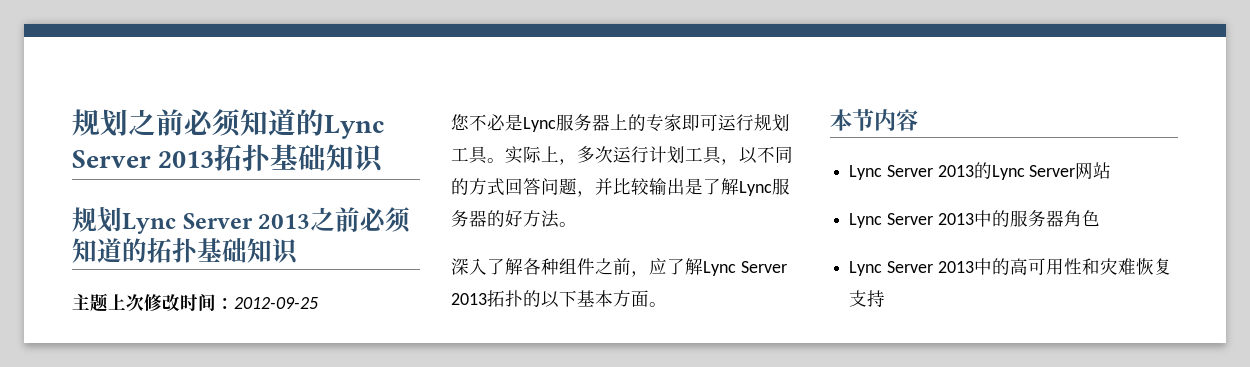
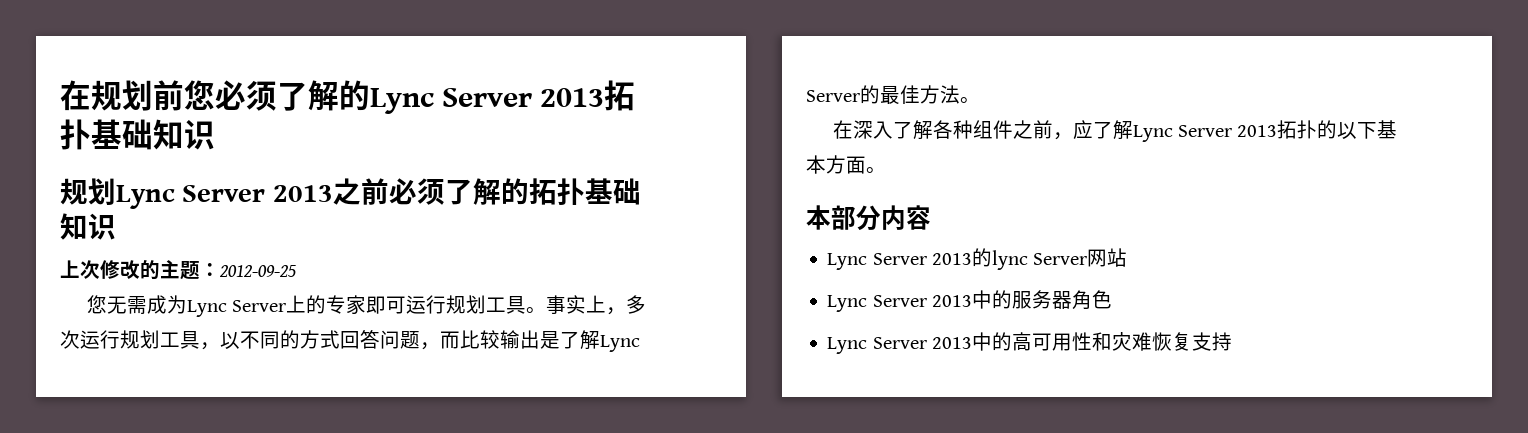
- 规划之前必须知道的Lync Server 2013拓扑基础知识
+ 在规划前您必须了解的Lync Server 2013拓扑基础知识
- 规划Lync Server 2013之前必须知道的拓扑基础知识
+ 规划Lync Server 2013之前必须了解的拓扑基础知识
- 主题上次修改时间：2012-09-25
+ 上次修改的主题：2012-09-25
- 您不必是Lync服务器上的专家即可运行规划工具。
+ 您无需成为Lync Server上的专家即可运行规划工具。
- 实际上，多次运行计划工具，以不同的方式回答问题，并比较输出是了解Lync服务器的好方法。
+ 事实上，多次运行规划工具，以不同的方式回答问题，而比较输出是了解Lync Server的最佳方法。
- 深入了解各种组件之前，应了解Lync Server 2013拓扑的以下基本方面。
+ 在深入了解各种组件之前，应了解Lync Server 2013拓扑的以下基本方面。
- 本节内容
+ 本部分内容
- Lync Server 2013的Lync Server网站
+ Lync Server 2013的lync Server网站

